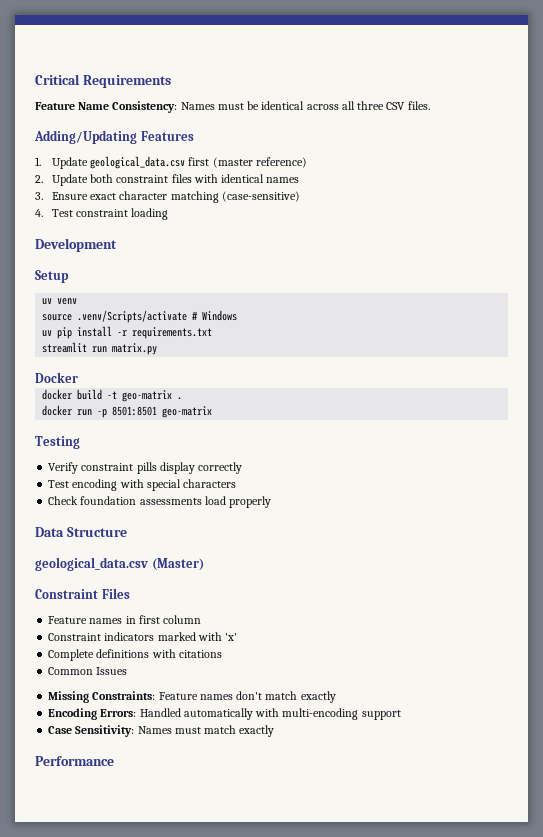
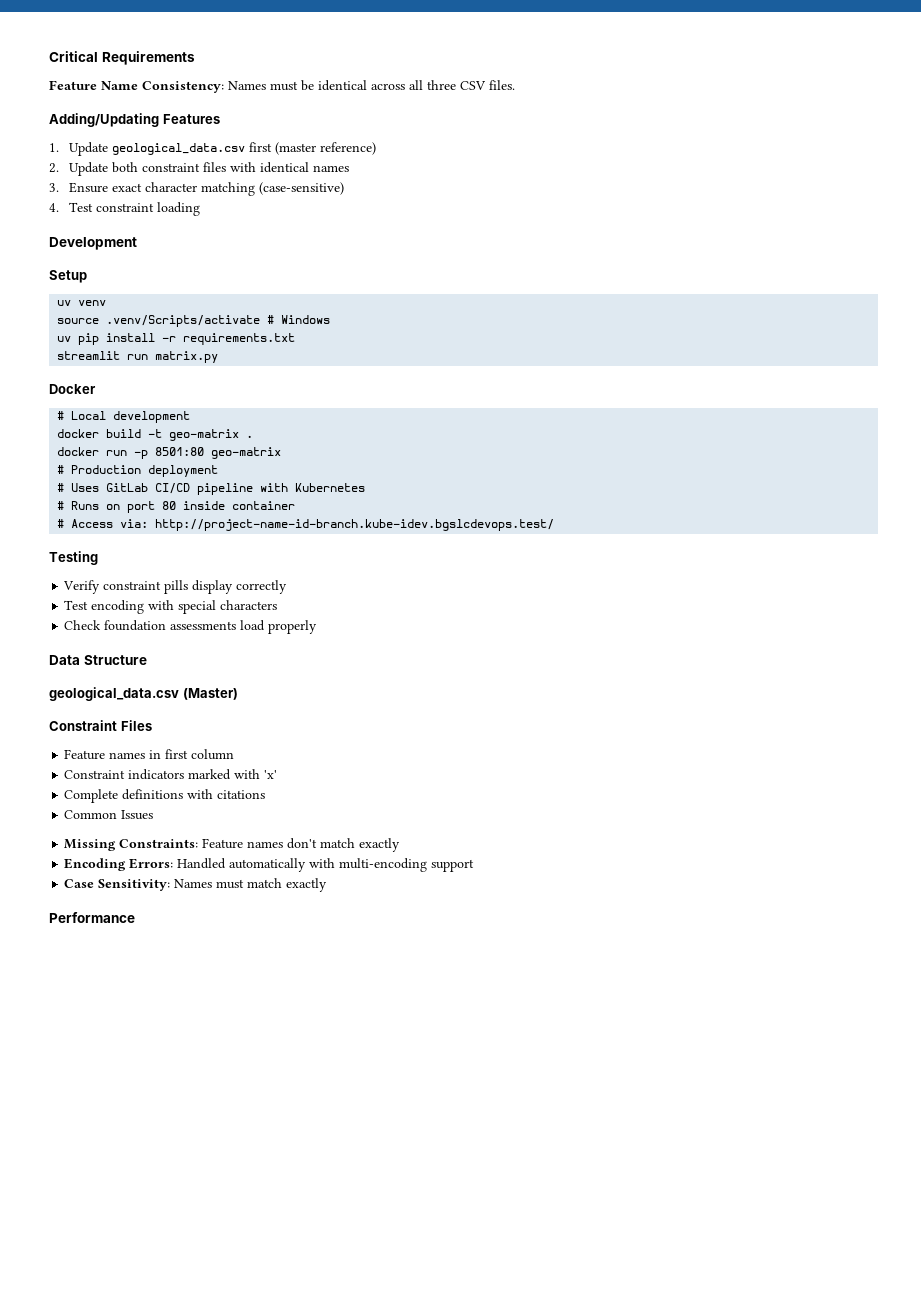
+ # Local development
- docker run -p 8501:8501 geo-matrix
+ docker run -p 8501:80 geo-matrix
+ # Production deployment
+ # Uses GitLab CI/CD pipeline with Kubernetes
+ # Runs on port 80 inside container
+ # Access via: http://project-name-id-branch.kube-idev.bgslcdevops.test/

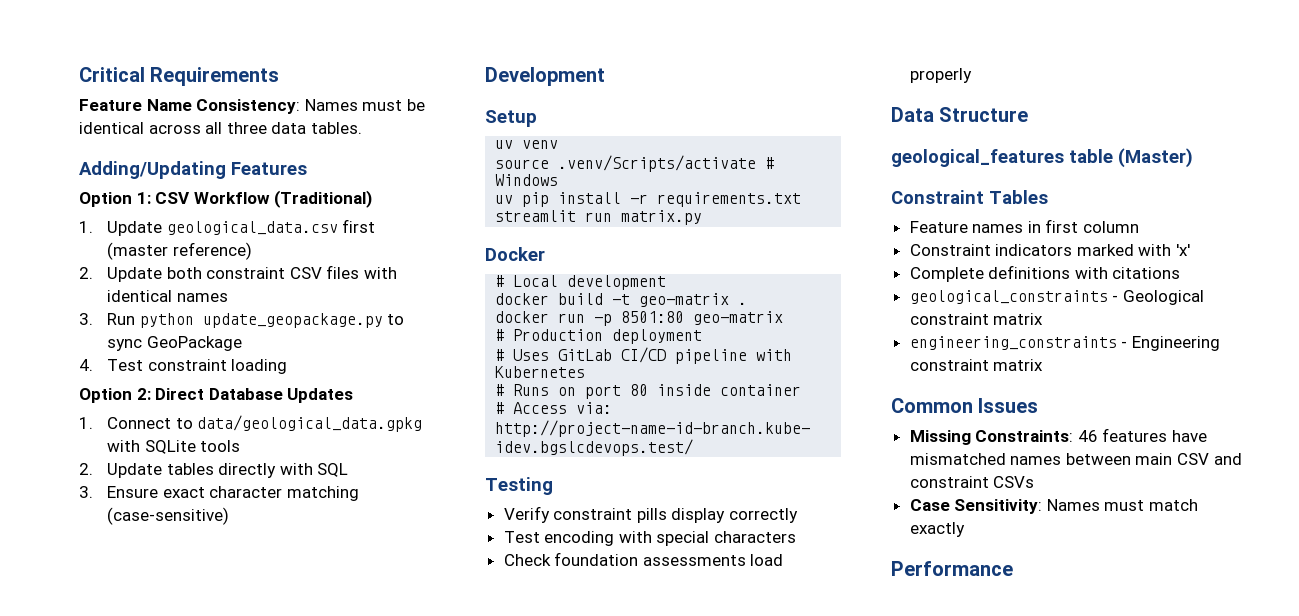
- Feature Name Consistency: Names must be identical across all three CSV files.
+ Feature Name Consistency: Names must be identical across all three data tables.
+ Option 1: CSV Workflow (Traditional)
- 2. Update both constraint files with identical names
+ 2. Update both constraint CSV files with identical names
+ 3. Run python update_geopackage.py to sync GeoPackage
+ 4. Test constraint loading
+ Option 2: Direct Database Updates
+ 1. Connect to data/geological_data.gpkg with SQLite tools
+ 2. Update tables directly with SQL
- 4. Test constraint loading
- geological_data.csv (Master)
+ geological_features table (Master)
- Constraint Files
+ Constraint Tables
+ geological_constraints - Geological constraint matrix
+ engineering_constraints - Engineering constraint matrix
  Common Issues
- Missing Constraints: Feature names don't match exactly
- Encoding Errors: Handled automatically with multi-encoding support
+ Missing Constraints: 46 features have mismatched names between main CSV and constraint CSVs

